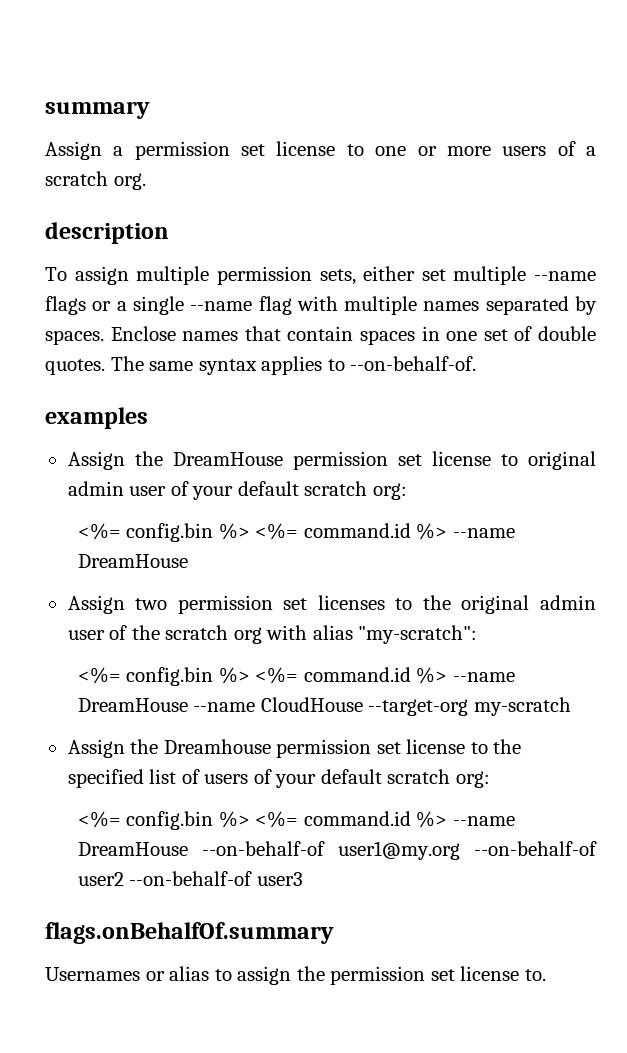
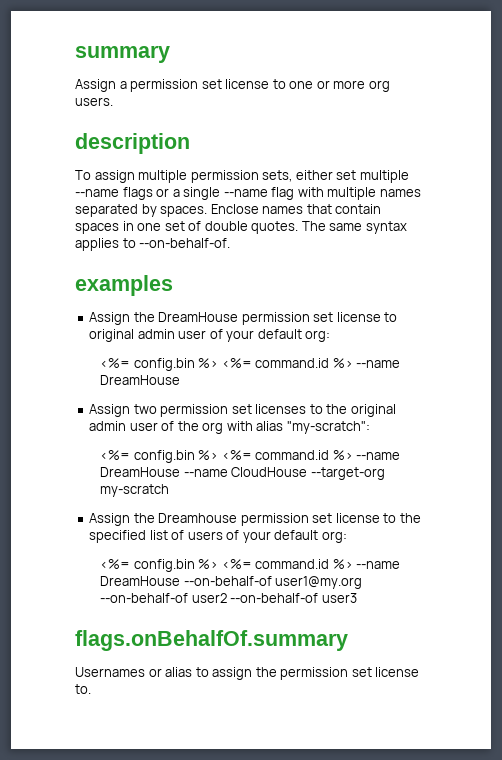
- Assign a permission set license to one or more users of a scratch org.
+ Assign a permission set license to one or more org users.
- Assign the DreamHouse permission set license to original admin user of your default scratch org:
+ Assign the DreamHouse permission set license to original admin user of your default org:
- Assign two permission set licenses to the original admin user of the scratch org with alias "my-scratch":
+ Assign two permission set licenses to the original admin user of the org with alias "my-scratch":
- Assign the Dreamhouse permission set license to the specified list of users of your default scratch org:
+ Assign the Dreamhouse permission set license to the specified list of users of your default org:

